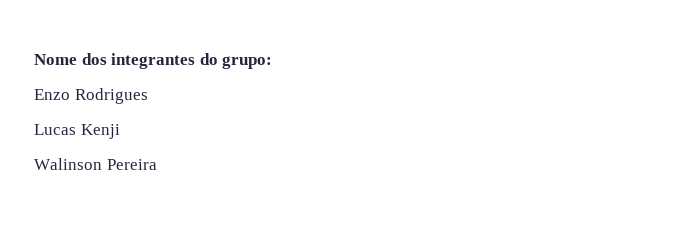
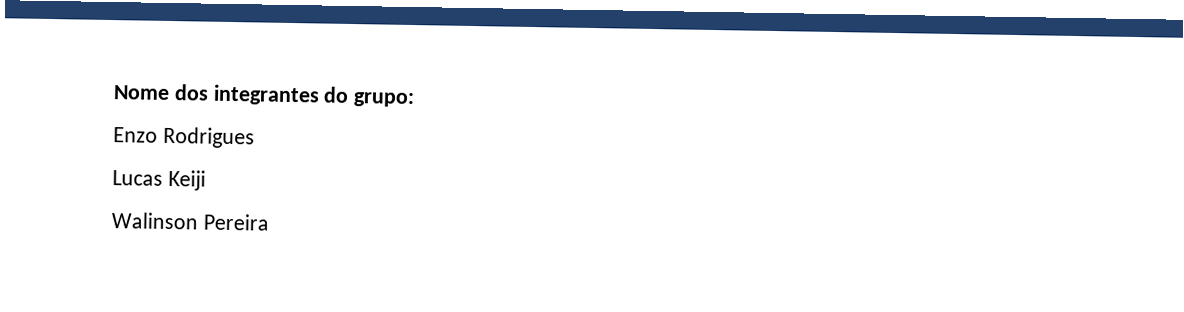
- Lucas Kenji
+ Lucas Keiji

